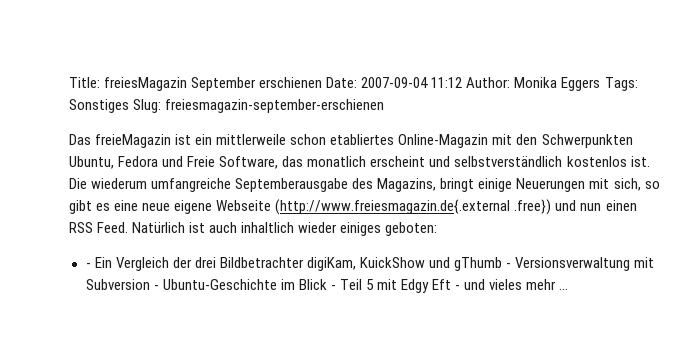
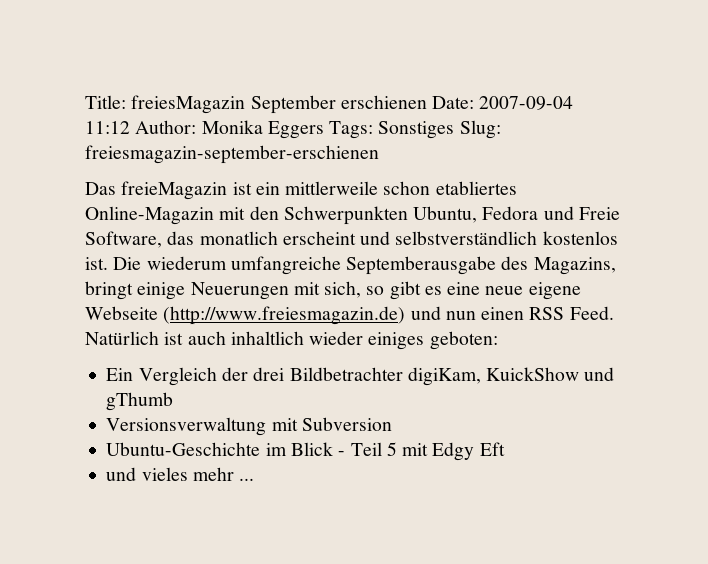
- Die wiederum umfangreiche Septemberausgabe des Magazins, bringt einige Neuerungen mit sich, so gibt es eine neue eigene Webseite (http://www.freiesmagazin.de{.external .free}) und nun einen RSS Feed.
+ Die wiederum umfangreiche Septemberausgabe des Magazins, bringt einige Neuerungen mit sich, so gibt es eine neue eigene Webseite (http://www.freiesmagazin.de) und nun einen RSS Feed.
- - Ein Vergleich der drei Bildbetrachter digiKam, KuickShow und gThumb - Versionsverwaltung mit Subversion - Ubuntu-Geschichte im Blick - Teil 5 mit Edgy Eft - und vieles mehr ...
+ Ein Vergleich der drei Bildbetrachter digiKam, KuickShow und gThumb
+ Versionsverwaltung mit Subversion
+ Ubuntu-Geschichte im Blick - Teil 5 mit Edgy Eft
+ und vieles mehr ...

